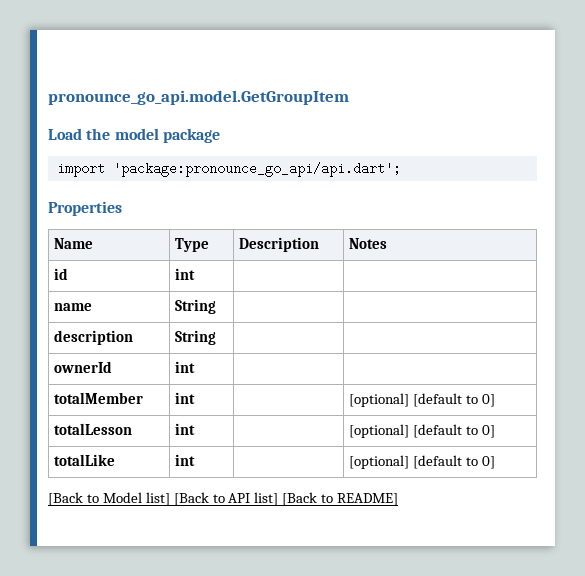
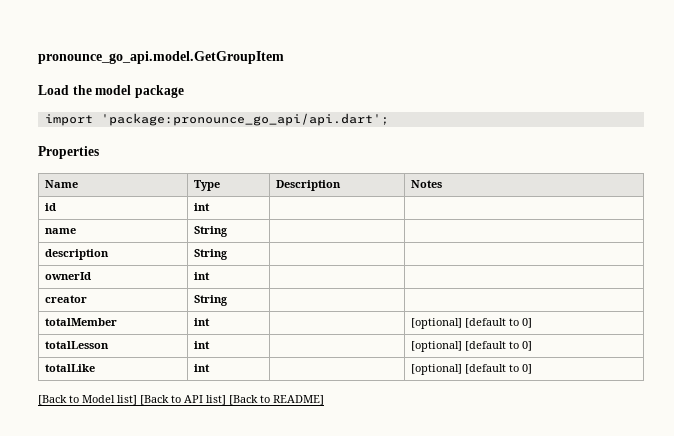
+ creator | String | |

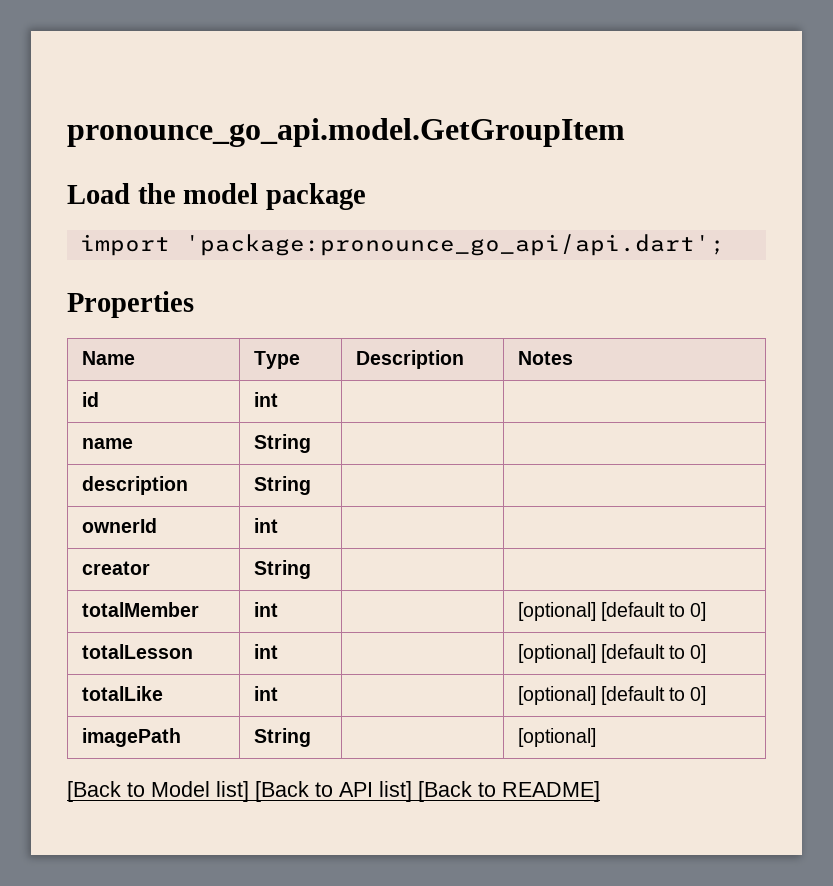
+ imagePath | String | | [optional]

